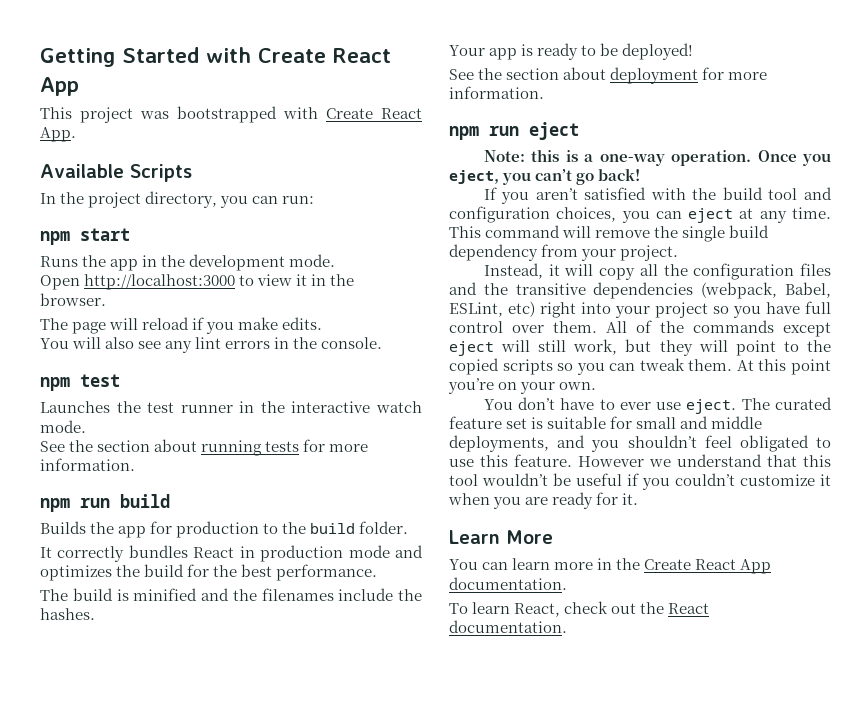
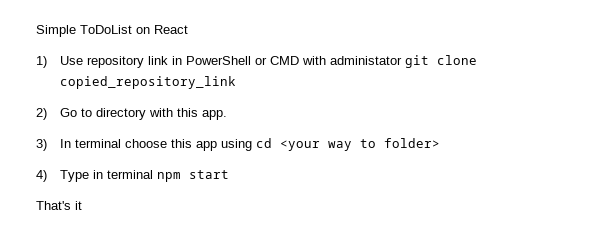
- Getting Started with Create React App
- This project was bootstrapped with Create React App.
- Available Scripts
- In the project directory, you can run:
- npm start
- Runs the app in the development mode.
- Open http://localhost:3000 to view it in the browser.
- The page will reload if you make edits.
- You will also see any lint errors in the console.
- npm test
- Launches the test runner in the interactive watch mode.
- See the section about running tests for more information.
- npm run build
- Builds the app for production to the build folder.
- It correctly bundles React in production mode and optimizes the build for the best performance.
- The build is minified and the filenames include the hashes.
- Your app is ready to be deployed!
- See the section about deployment for more information.
- npm run eject
- Note: this is a one-way operation. Once you eject, you can’t go back!
- If you aren’t satisfied with the build tool and configuration choices, you can eject at any time. This command will remove the single build dependency from your project.
- Instead, it will copy all the configuration files and the transitive dependencies (webpack, Babel, ESLint, etc) right into your project so you have full control over them. All of the commands except eject will still work, but they will point to the copied scripts so you can tweak them. At this point you’re on your own.
- You don’t have to ever use eject. The curated feature set is suitable for small and middle deployments, and you shouldn’t feel obligated to use this feature. However we understand that this tool wouldn’t be useful if you couldn’t customize it when you are ready for it.
- Learn More
- You can learn more in the Create React App documentation.
- To learn React, check out the React documentation.
+ Simple ToDoList on React
+ 1) Use repository link in PowerShell or CMD with administator git clone copied_repository_link
+ 2) Go to directory with this app.
+ 3) In terminal choose this app using cd <your way to folder>
+ 4) Type in terminal npm start
+ That's it

